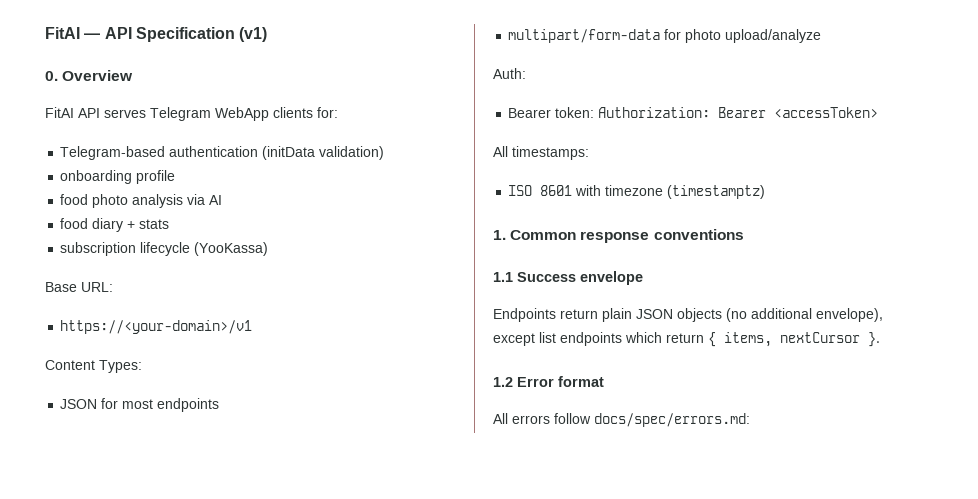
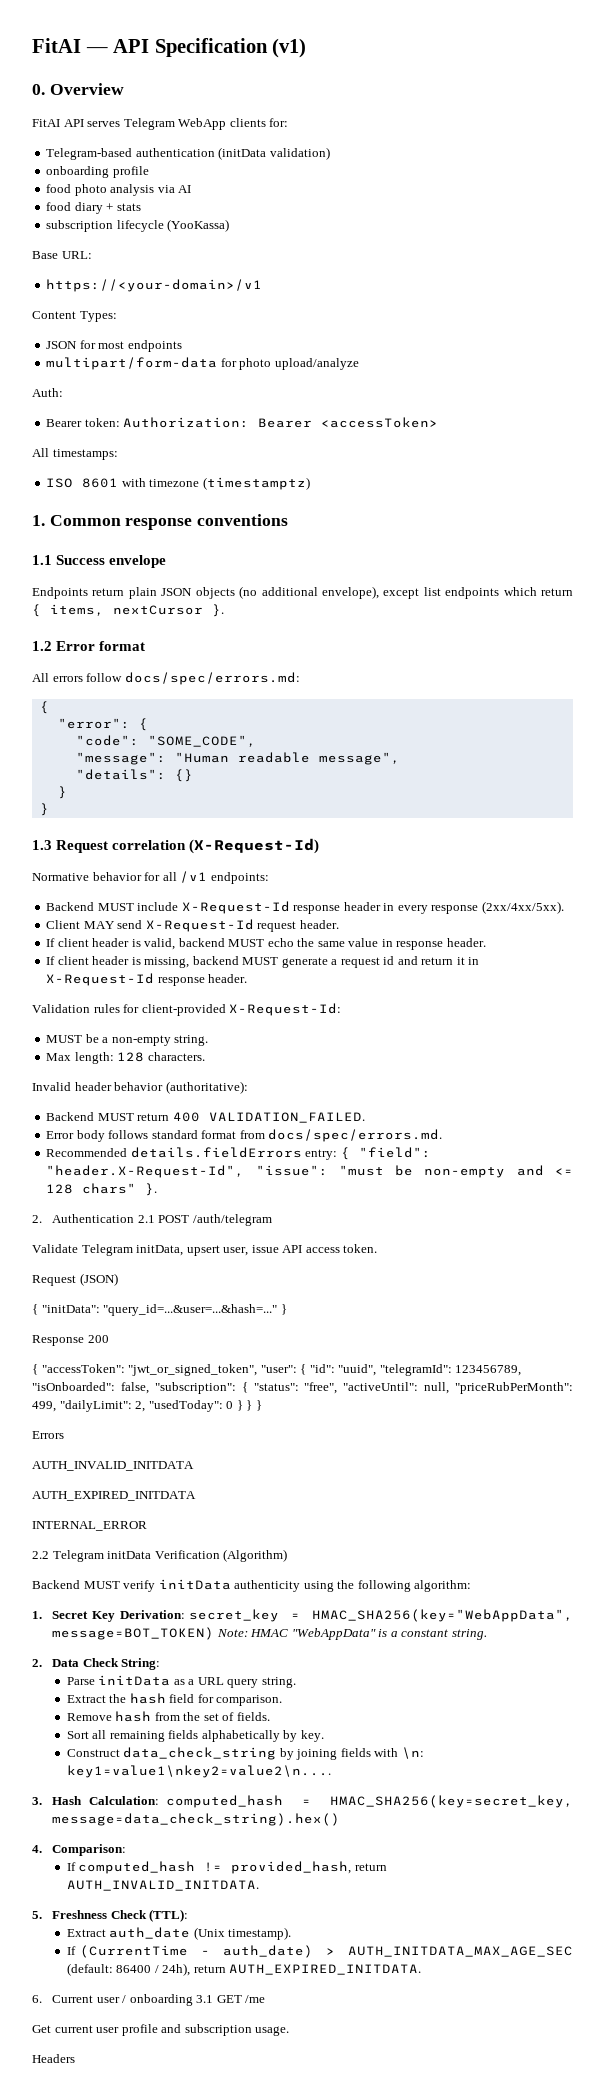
  All errors follow docs/spec/errors.md:
+ {
+ "error": {
+ "code": "SOME_CODE",
+ "message": "Human readable message",
+ "details": {}
+ }
+ }
+ 1.3 Request correlation (X-Request-Id)
+ Normative behavior for all /v1 endpoints:
+ Backend MUST include X-Request-Id response header in every response (2xx/4xx/5xx).
+ Client MAY send X-Request-Id request header.
+ If client header is valid, backend MUST echo the same value in response header.
+ If client header is missing, backend MUST generate a request id and return it in X-Request-Id response header.
+ Validation rules for client-provided X-Request-Id:
+ MUST be a non-empty string.
+ Max length: 128 characters.
+ Invalid header behavior (authoritative):
+ Backend MUST return 400 VALIDATION_FAILED.
+ Error body follows standard format from docs/spec/errors.md.
+ Recommended details.fieldErrors entry: { "field": "header.X-Request-Id", "issue": "must be non-empty and <= 128 chars" }.
+ 2. Authentication 2.1 POST /auth/telegram
+ Validate Telegram initData, upsert user, issue API access token.
+ Request (JSON)
+ { "initData": "query_id=...&user=...&hash=..." }
+ Response 200
+ { "accessToken": "jwt_or_signed_token", "user": { "id": "uuid", "telegramId": 123456789, "isOnboarded": false, "subscription": { "status": "free", "activeUntil": null, "priceRubPerMonth": 499, "dailyLimit": 2, "usedToday": 0 } } }
+ Errors
+ AUTH_INVALID_INITDATA
+ AUTH_EXPIRED_INITDATA
+ INTERNAL_ERROR
+ 2.2 Telegram initData Verification (Algorithm)
+ Backend MUST verify initData authenticity using the following algorithm:
+ 1. Secret Key Derivation: secret_key = HMAC_SHA256(key="WebAppData", message=BOT_TOKEN) Note: HMAC "WebAppData" is a constant string.
+ 2. Data Check String:
+ Parse initData as a URL query string.
+ Extract the hash field for comparison.
+ Remove hash from the set of fields.
+ Sort all remaining fields alphabetically by key.
+ Construct data_check_string by joining fields with \n: key1=value1\nkey2=value2\n....
+ 3. Hash Calculation: computed_hash = HMAC_SHA256(key=secret_key, message=data_check_string).hex()
+ 4. Comparison:
+ If computed_hash != provided_hash, return AUTH_INVALID_INITDATA.
+ 5. Freshness Check (TTL):
+ Extract auth_date (Unix timestamp).
+ If (CurrentTime - auth_date) > AUTH_INITDATA_MAX_AGE_SEC (default: 86400 / 24h), return AUTH_EXPIRED_INITDATA.
+ 6. Current user / onboarding 3.1 GET /me
+ Get current user profile and subscription usage.
+ Headers

